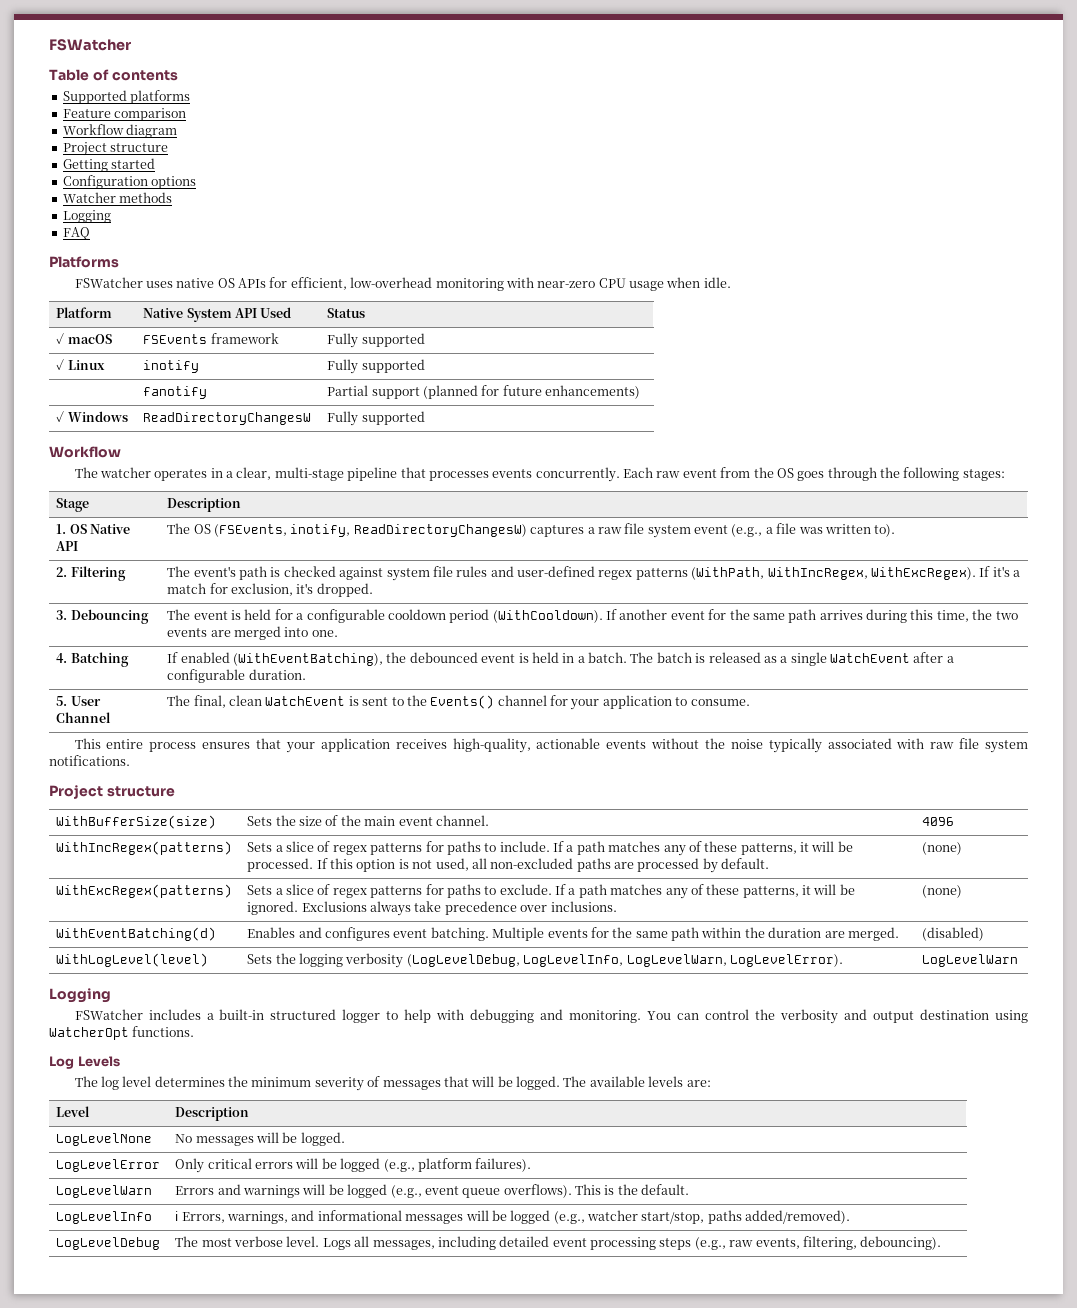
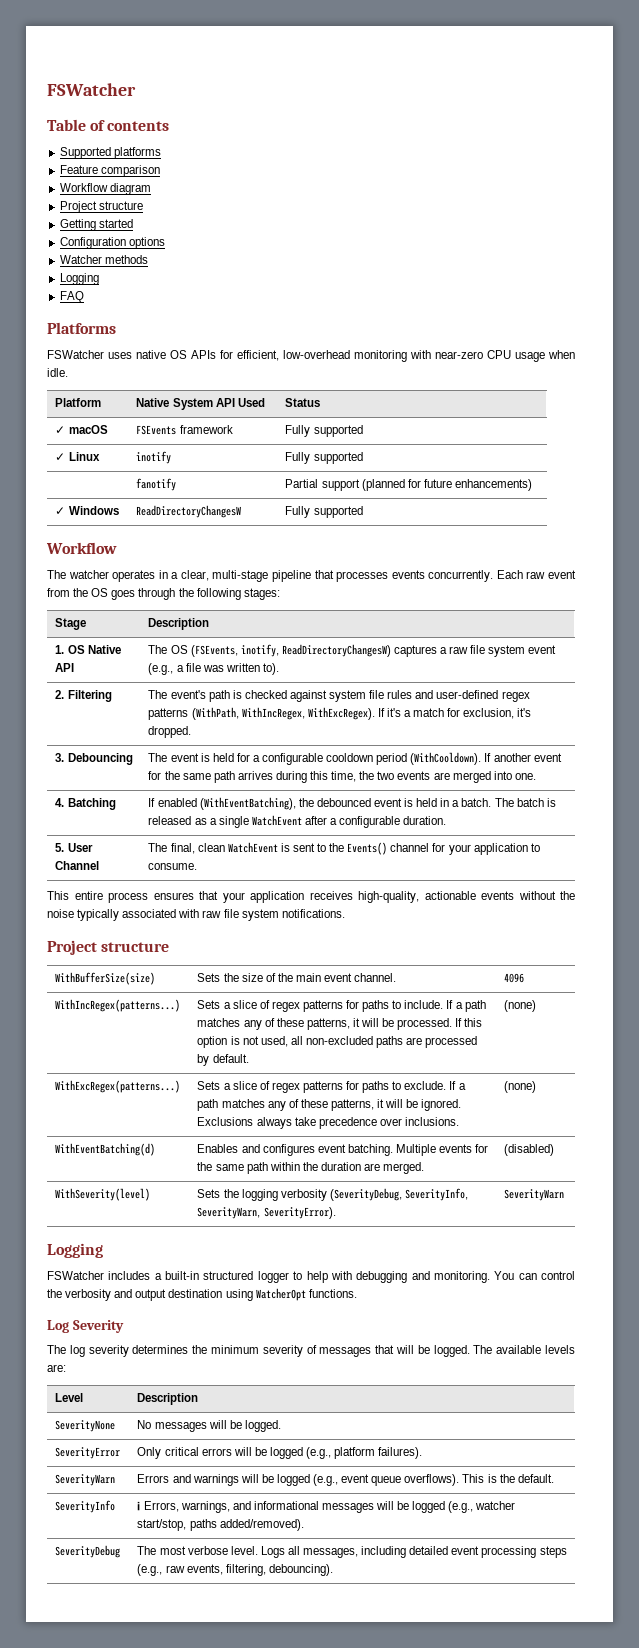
- WithIncRegex(patterns) | Sets a slice of regex patterns for paths to include. If a path matches any of these patterns, it will be processed. If this option is not used, all non-excluded paths are processed by default. | (none)
+ WithIncRegex(patterns...) | Sets a slice of regex patterns for paths to include. If a path matches any of these patterns, it will be processed. If this option is not used, all non-excluded paths are processed by default. | (none)
- WithExcRegex(patterns) | Sets a slice of regex patterns for paths to exclude. If a path matches any of these patterns, it will be ignored. Exclusions always take precedence over inclusions. | (none)
+ WithExcRegex(patterns...) | Sets a slice of regex patterns for paths to exclude. If a path matches any of these patterns, it will be ignored. Exclusions always take precedence over inclusions. | (none)
- WithLogLevel(level) | Sets the logging verbosity (LogLevelDebug, LogLevelInfo, LogLevelWarn, LogLevelError). | LogLevelWarn
+ WithSeverity(level) | Sets the logging verbosity (SeverityDebug, SeverityInfo, SeverityWarn, SeverityError). | SeverityWarn
- Log Levels
+ Log Severity
- The log level determines the minimum severity of messages that will be logged.
+ The log severity determines the minimum severity of messages that will be logged.
- LogLevelNone | No messages will be logged.
+ SeverityNone | No messages will be logged.
- LogLevelError | Only critical errors will be logged (e.g., platform failures).
+ SeverityError | Only critical errors will be logged (e.g., platform failures).
- LogLevelWarn | Errors and warnings will be logged (e.g., event queue overflows). This is the default.
+ SeverityWarn | Errors and warnings will be logged (e.g., event queue overflows). This is the default.
- LogLevelInfo | ℹ Errors, warnings, and informational messages will be logged (e.g., watcher start/stop, paths added/removed).
+ SeverityInfo | ℹ Errors, warnings, and informational messages will be logged (e.g., watcher start/stop, paths added/removed).
- LogLevelDebug | The most verbose level. Logs all messages, including detailed event processing steps (e.g., raw events, filtering, debouncing).
+ SeverityDebug | The most verbose level. Logs all messages, including detailed event processing steps (e.g., raw events, filtering, debouncing).

